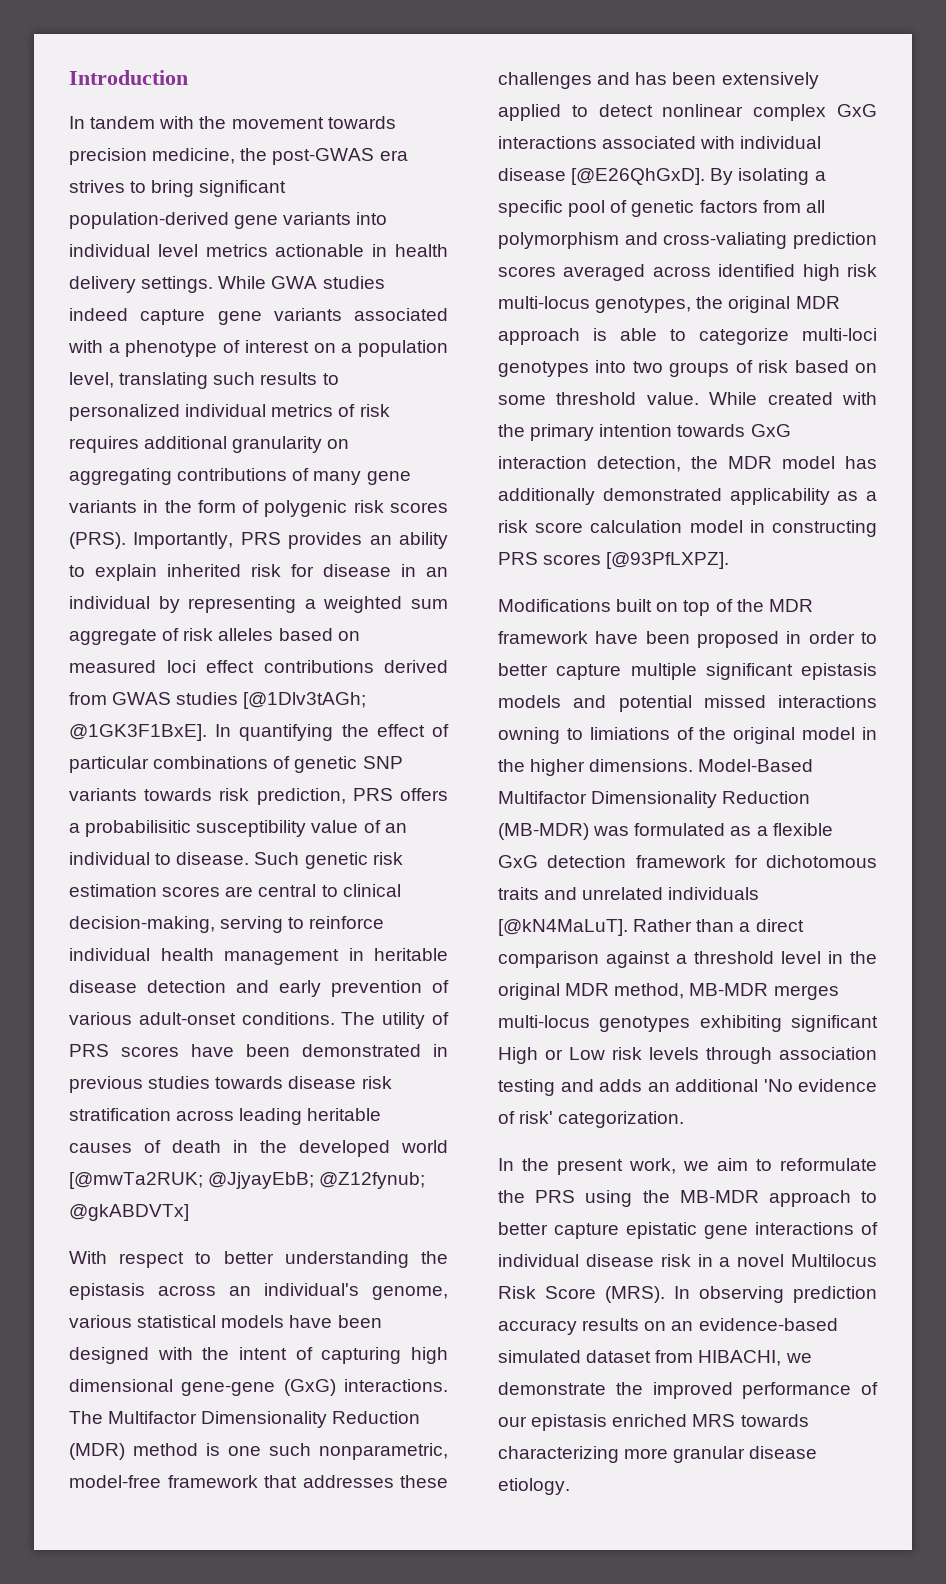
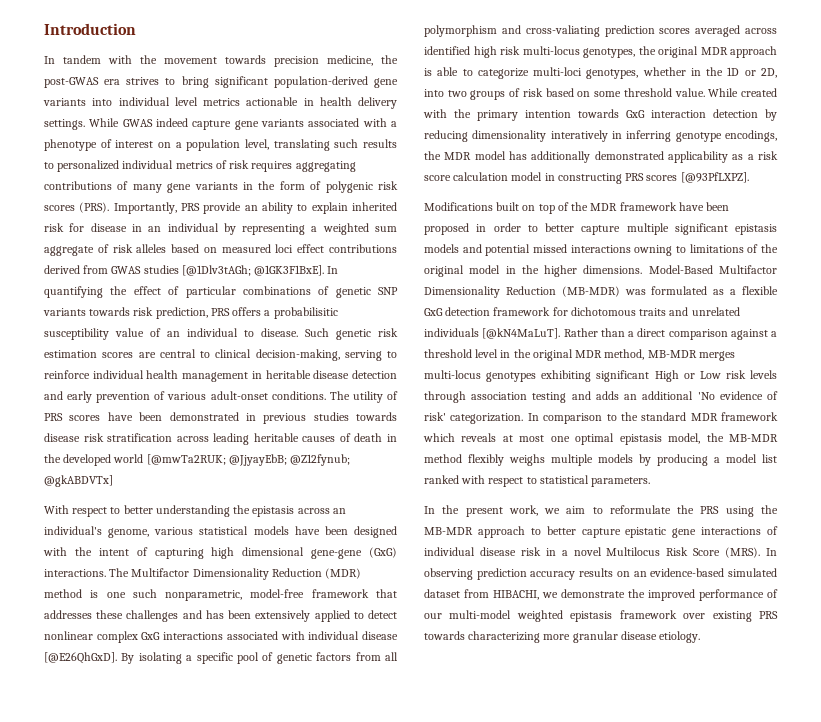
- While GWA studies indeed capture gene variants associated with a phenotype of interest on a population level, translating such results to personalized individual metrics of risk requires additional granularity on aggregating contributions of many gene variants in the form of polygenic risk scores (PRS).
+ While GWAS indeed capture gene variants associated with a phenotype of interest on a population level, translating such results to personalized individual metrics of risk requires aggregating contributions of many gene variants in the form of polygenic risk scores (PRS).
- Importantly, PRS provides an ability to explain inherited risk for disease in an individual by representing a weighted sum aggregate of risk alleles based on measured loci effect contributions derived from GWAS studies [@1Dlv3tAGh; @1GK3F1BxE].
+ Importantly, PRS provide an ability to explain inherited risk for disease in an individual by representing a weighted sum aggregate of risk alleles based on measured loci effect contributions derived from GWAS studies [@1Dlv3tAGh; @1GK3F1BxE].
- By isolating a specific pool of genetic factors from all polymorphism and cross-valiating prediction scores averaged across identified high risk multi-locus genotypes, the original MDR approach is able to categorize multi-loci genotypes into two groups of risk based on some threshold value.
+ By isolating a specific pool of genetic factors from all polymorphism and cross-valiating prediction scores averaged across identified high risk multi-locus genotypes, the original MDR approach is able to categorize multi-loci genotypes, whether in the 1D or 2D, into two groups of risk based on some threshold value.
- While created with the primary intention towards GxG interaction detection, the MDR model has additionally demonstrated applicability as a risk score calculation model in constructing PRS scores [@93PfLXPZ].
+ While created with the primary intention towards GxG interaction detection by reducing dimensionality interatively in inferring genotype encodings, the MDR model has additionally demonstrated applicability as a risk score calculation model in constructing PRS scores [@93PfLXPZ].
- Modifications built on top of the MDR framework have been proposed in order to better capture multiple significant epistasis models and potential missed interactions owning to limiations of the original model in the higher dimensions.
+ Modifications built on top of the MDR framework have been proposed in order to better capture multiple significant epistasis models and potential missed interactions owning to limitations of the original model in the higher dimensions.
+ In comparison to the standard MDR framework which reveals at most one optimal epistasis model, the MB-MDR method flexibly weighs multiple models by producing a model list ranked with respect to statistical parameters.
- In observing prediction accuracy results on an evidence-based simulated dataset from HIBACHI, we demonstrate the improved performance of our epistasis enriched MRS towards characterizing more granular disease etiology.
+ In observing prediction accuracy results on an evidence-based simulated dataset from HIBACHI, we demonstrate the improved performance of our multi-model weighted epistasis framework over existing PRS towards characterizing more granular disease etiology.

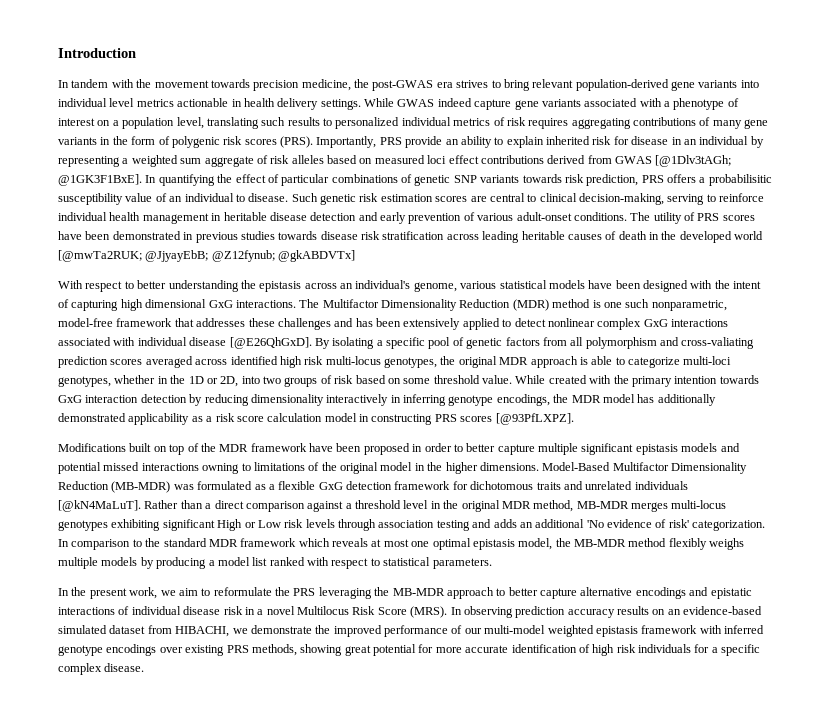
- In tandem with the movement towards precision medicine, the post-GWAS era strives to bring significant population-derived gene variants into individual level metrics actionable in health delivery settings.
+ In tandem with the movement towards precision medicine, the post-GWAS era strives to bring relevant population-derived gene variants into individual level metrics actionable in health delivery settings.
- Importantly, PRS provide an ability to explain inherited risk for disease in an individual by representing a weighted sum aggregate of risk alleles based on measured loci effect contributions derived from GWAS studies [@1Dlv3tAGh; @1GK3F1BxE].
+ Importantly, PRS provide an ability to explain inherited risk for disease in an individual by representing a weighted sum aggregate of risk alleles based on measured loci effect contributions derived from GWAS [@1Dlv3tAGh; @1GK3F1BxE].
- With respect to better understanding the epistasis across an individual's genome, various statistical models have been designed with the intent of capturing high dimensional gene-gene (GxG) interactions.
+ With respect to better understanding the epistasis across an individual's genome, various statistical models have been designed with the intent of capturing high dimensional GxG interactions.
- While created with the primary intention towards GxG interaction detection by reducing dimensionality interatively in inferring genotype encodings, the MDR model has additionally demonstrated applicability as a risk score calculation model in constructing PRS scores [@93PfLXPZ].
+ While created with the primary intention towards GxG interaction detection by reducing dimensionality interactively in inferring genotype encodings, the MDR model has additionally demonstrated applicability as a risk score calculation model in constructing PRS scores [@93PfLXPZ].
- In the present work, we aim to reformulate the PRS using the MB-MDR approach to better capture epistatic gene interactions of individual disease risk in a novel Multilocus Risk Score (MRS).
+ In the present work, we aim to reformulate the PRS leveraging the MB-MDR approach to better capture alternative encodings and epistatic interactions of individual disease risk in a novel Multilocus Risk Score (MRS).
- In observing prediction accuracy results on an evidence-based simulated dataset from HIBACHI, we demonstrate the improved performance of our multi-model weighted epistasis framework over existing PRS towards characterizing more granular disease etiology.
+ In observing prediction accuracy results on an evidence-based simulated dataset from HIBACHI, we demonstrate the improved performance of our multi-model weighted epistasis framework with inferred genotype encodings over existing PRS methods, showing great potential for more accurate identification of high risk individuals for a specific complex disease.

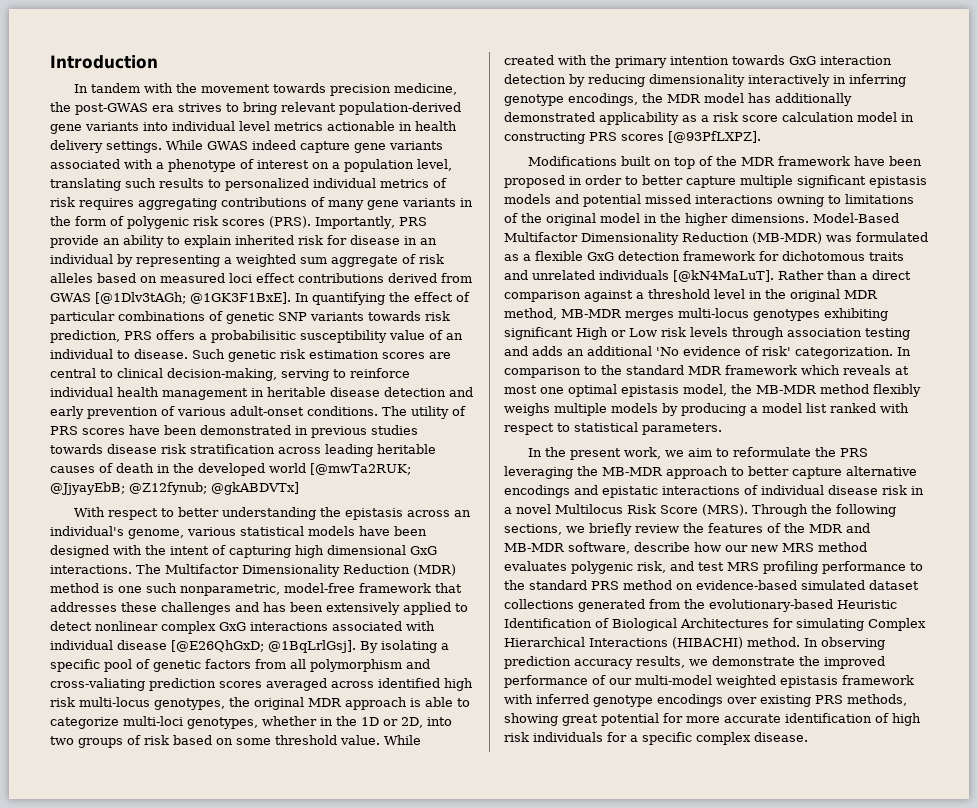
- The Multifactor Dimensionality Reduction (MDR) method is one such nonparametric, model-free framework that addresses these challenges and has been extensively applied to detect nonlinear complex GxG interactions associated with individual disease [@E26QhGxD].
+ The Multifactor Dimensionality Reduction (MDR) method is one such nonparametric, model-free framework that addresses these challenges and has been extensively applied to detect nonlinear complex GxG interactions associated with individual disease [@E26QhGxD; @1BqLrlGsj].
- In observing prediction accuracy results on an evidence-based simulated dataset from HIBACHI, we demonstrate the improved performance of our multi-model weighted epistasis framework with inferred genotype encodings over existing PRS methods, showing great potential for more accurate identification of high risk individuals for a specific complex disease.
+ Through the following sections, we briefly review the features of the MDR and MB-MDR software, describe how our new MRS method evaluates polygenic risk, and test MRS profiling performance to the standard PRS method on evidence-based simulated dataset collections generated from the evolutionary-based Heuristic Identification of Biological Architectures for simulating Complex Hierarchical Interactions (HIBACHI) method. In observing prediction accuracy results, we demonstrate the improved performance of our multi-model weighted epistasis framework with inferred genotype encodings over existing PRS methods, showing great potential for more accurate identification of high risk individuals for a specific complex disease.

